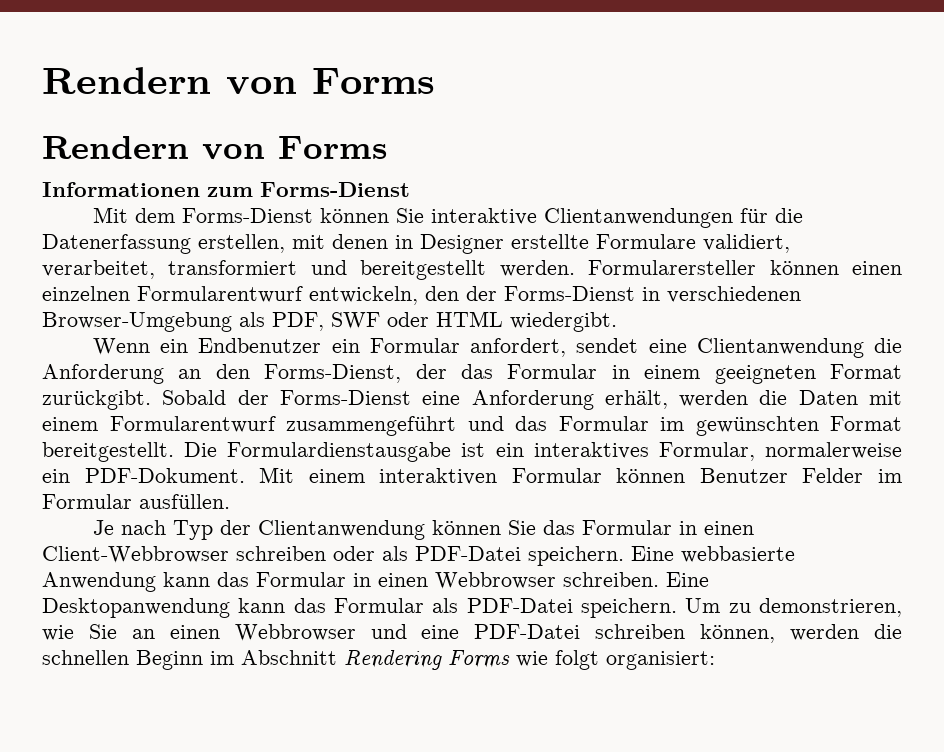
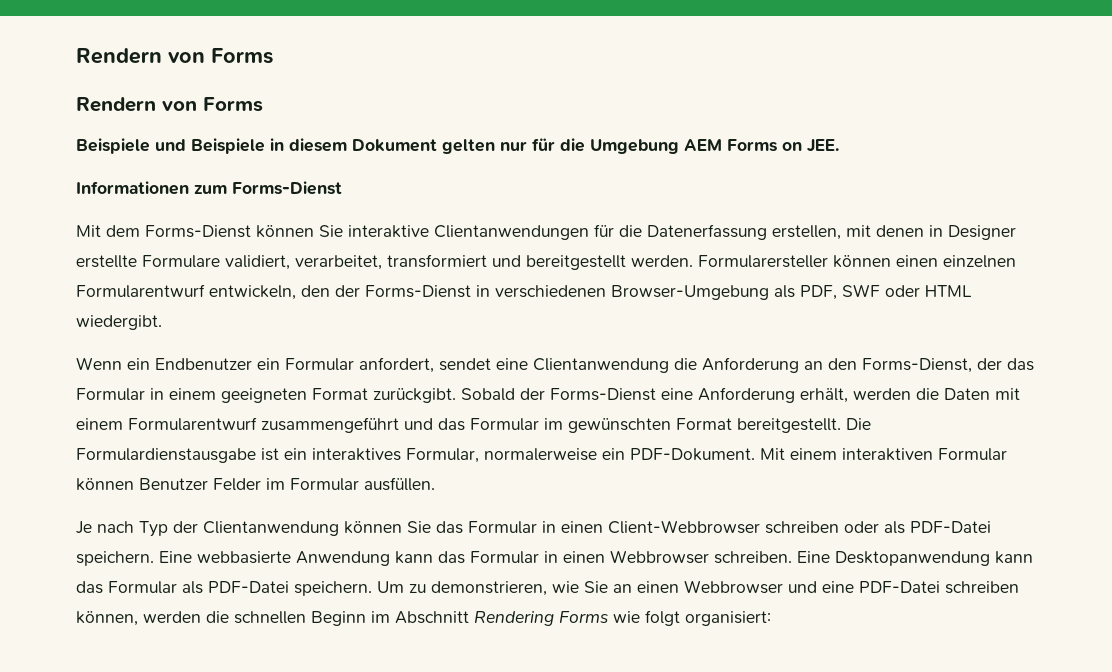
+ Beispiele und Beispiele in diesem Dokument gelten nur für die Umgebung AEM Forms on JEE.

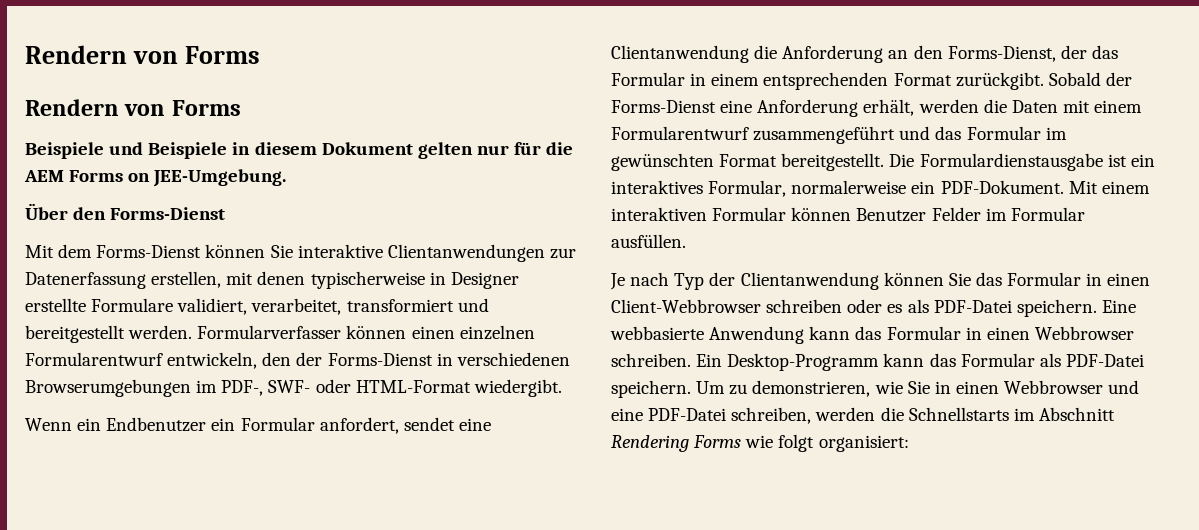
- Beispiele und Beispiele in diesem Dokument gelten nur für die Umgebung AEM Forms on JEE.
- Informationen zum Forms-Dienst
+ Beispiele und Beispiele in diesem Dokument gelten nur für die AEM Forms on JEE-Umgebung.
+ Über den Forms-Dienst
- Mit dem Forms-Dienst können Sie interaktive Clientanwendungen für die Datenerfassung erstellen, mit denen in Designer erstellte Formulare validiert, verarbeitet, transformiert und bereitgestellt werden.
+ Mit dem Forms-Dienst können Sie interaktive Clientanwendungen zur Datenerfassung erstellen, mit denen typischerweise in Designer erstellte Formulare validiert, verarbeitet, transformiert und bereitgestellt werden.
- Formularersteller können einen einzelnen Formularentwurf entwickeln, den der Forms-Dienst in verschiedenen Browser-Umgebung als PDF, SWF oder HTML wiedergibt.
+ Formularverfasser können einen einzelnen Formularentwurf entwickeln, den der Forms-Dienst in verschiedenen Browserumgebungen im PDF-, SWF- oder HTML-Format wiedergibt.
- Wenn ein Endbenutzer ein Formular anfordert, sendet eine Clientanwendung die Anforderung an den Forms-Dienst, der das Formular in einem geeigneten Format zurückgibt.
+ Wenn ein Endbenutzer ein Formular anfordert, sendet eine Clientanwendung die Anforderung an den Forms-Dienst, der das Formular in einem entsprechenden Format zurückgibt.
- Je nach Typ der Clientanwendung können Sie das Formular in einen Client-Webbrowser schreiben oder als PDF-Datei speichern.
+ Je nach Typ der Clientanwendung können Sie das Formular in einen Client-Webbrowser schreiben oder es als PDF-Datei speichern.
- Eine Desktopanwendung kann das Formular als PDF-Datei speichern.
+ Ein Desktop-Programm kann das Formular als PDF-Datei speichern.
- Um zu demonstrieren, wie Sie an einen Webbrowser und eine PDF-Datei schreiben können, werden die schnellen Beginn im Abschnitt Rendering Forms wie folgt organisiert:
+ Um zu demonstrieren, wie Sie in einen Webbrowser und eine PDF-Datei schreiben, werden die Schnellstarts im Abschnitt Rendering Forms wie folgt organisiert:

